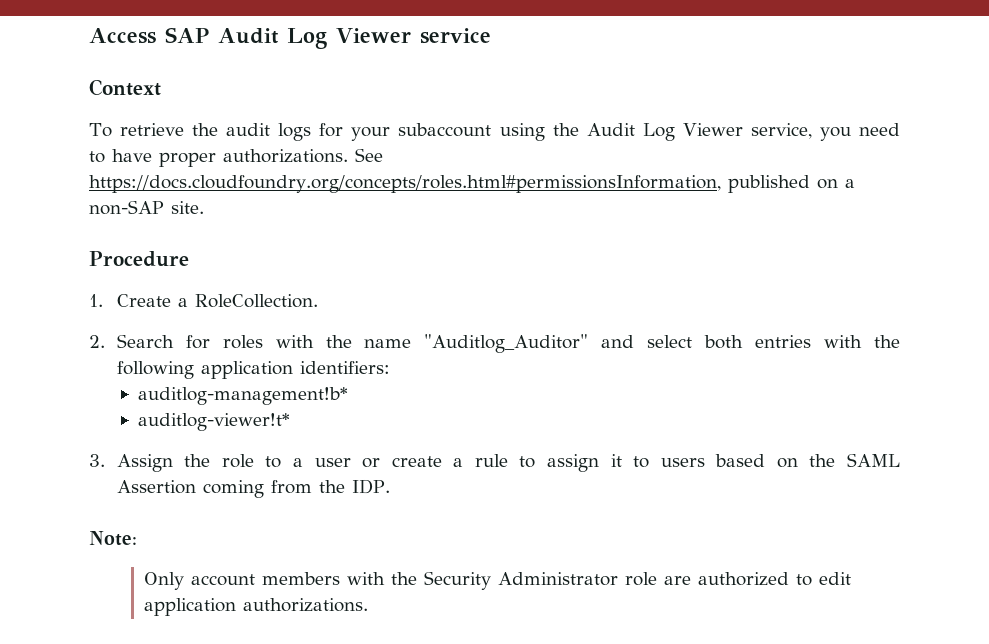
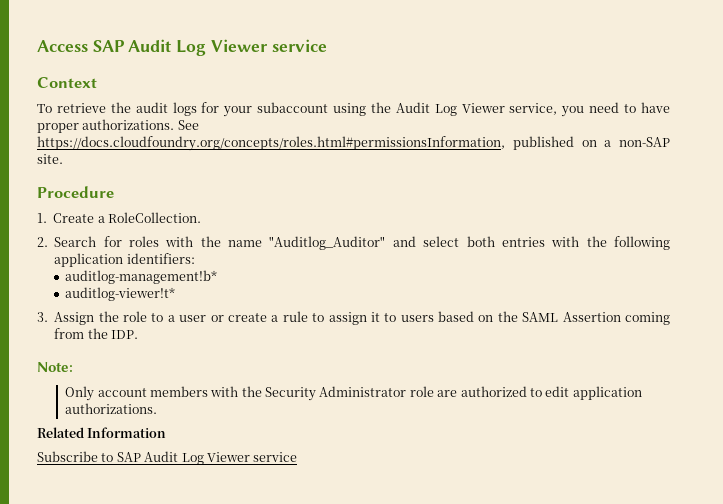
+ Related Information
+ Subscribe to SAP Audit Log Viewer service

